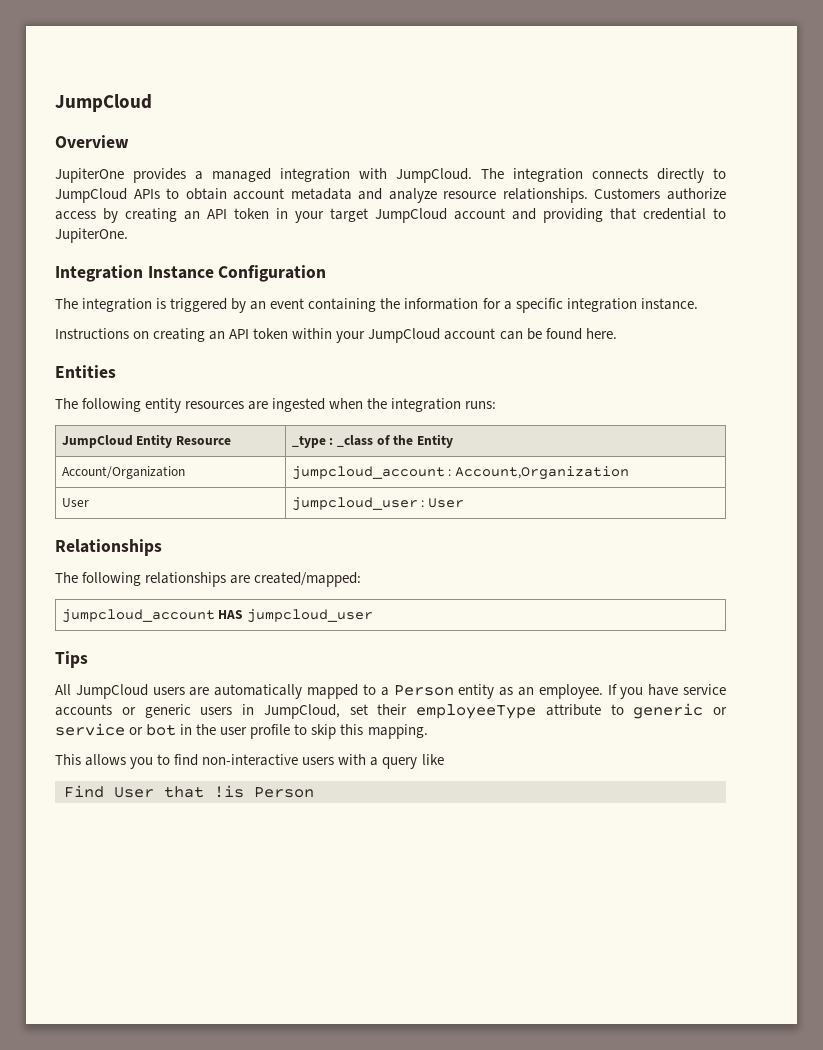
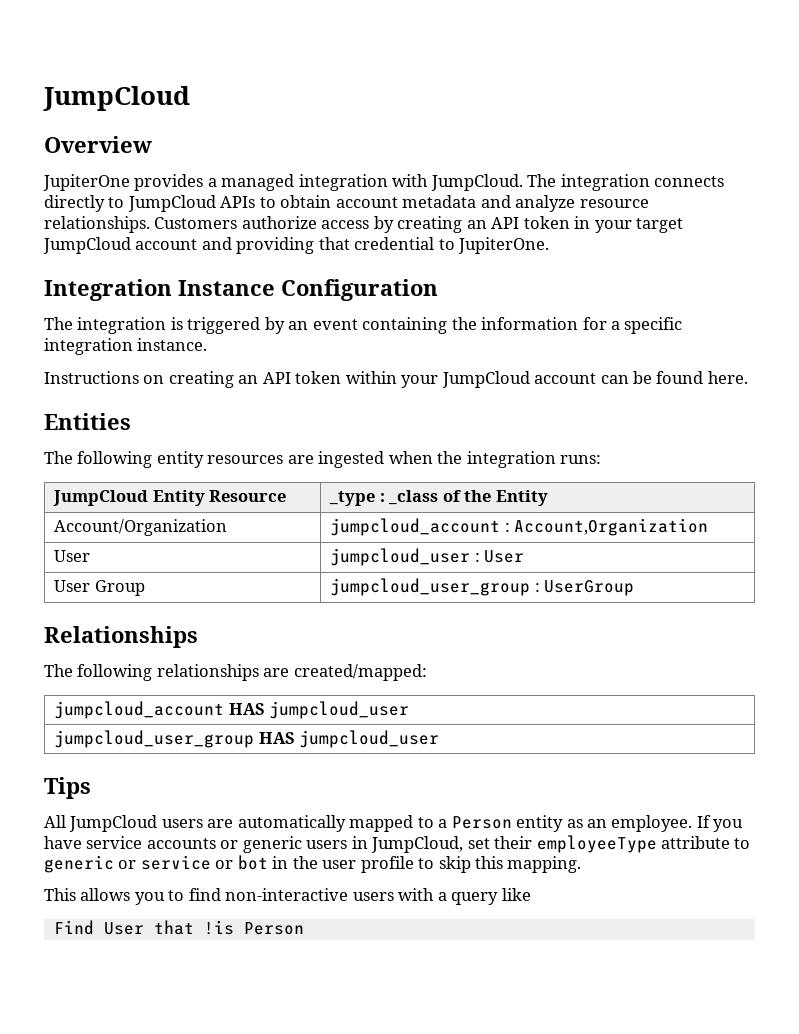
+ User Group | jumpcloud_user_group : UserGroup
+ jumpcloud_user_group HAS jumpcloud_user

